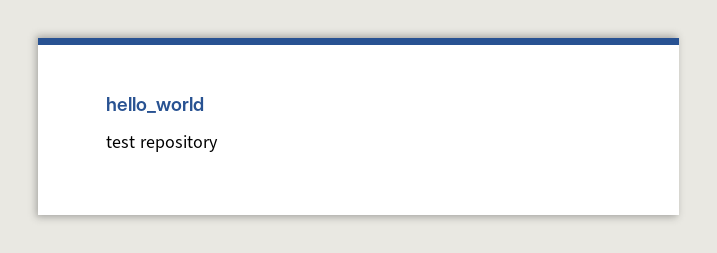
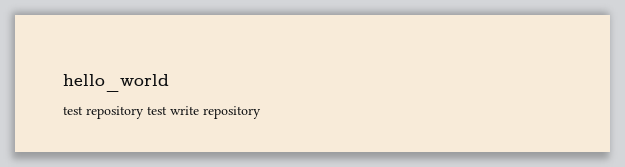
- test repository
+ test repository test write repository

